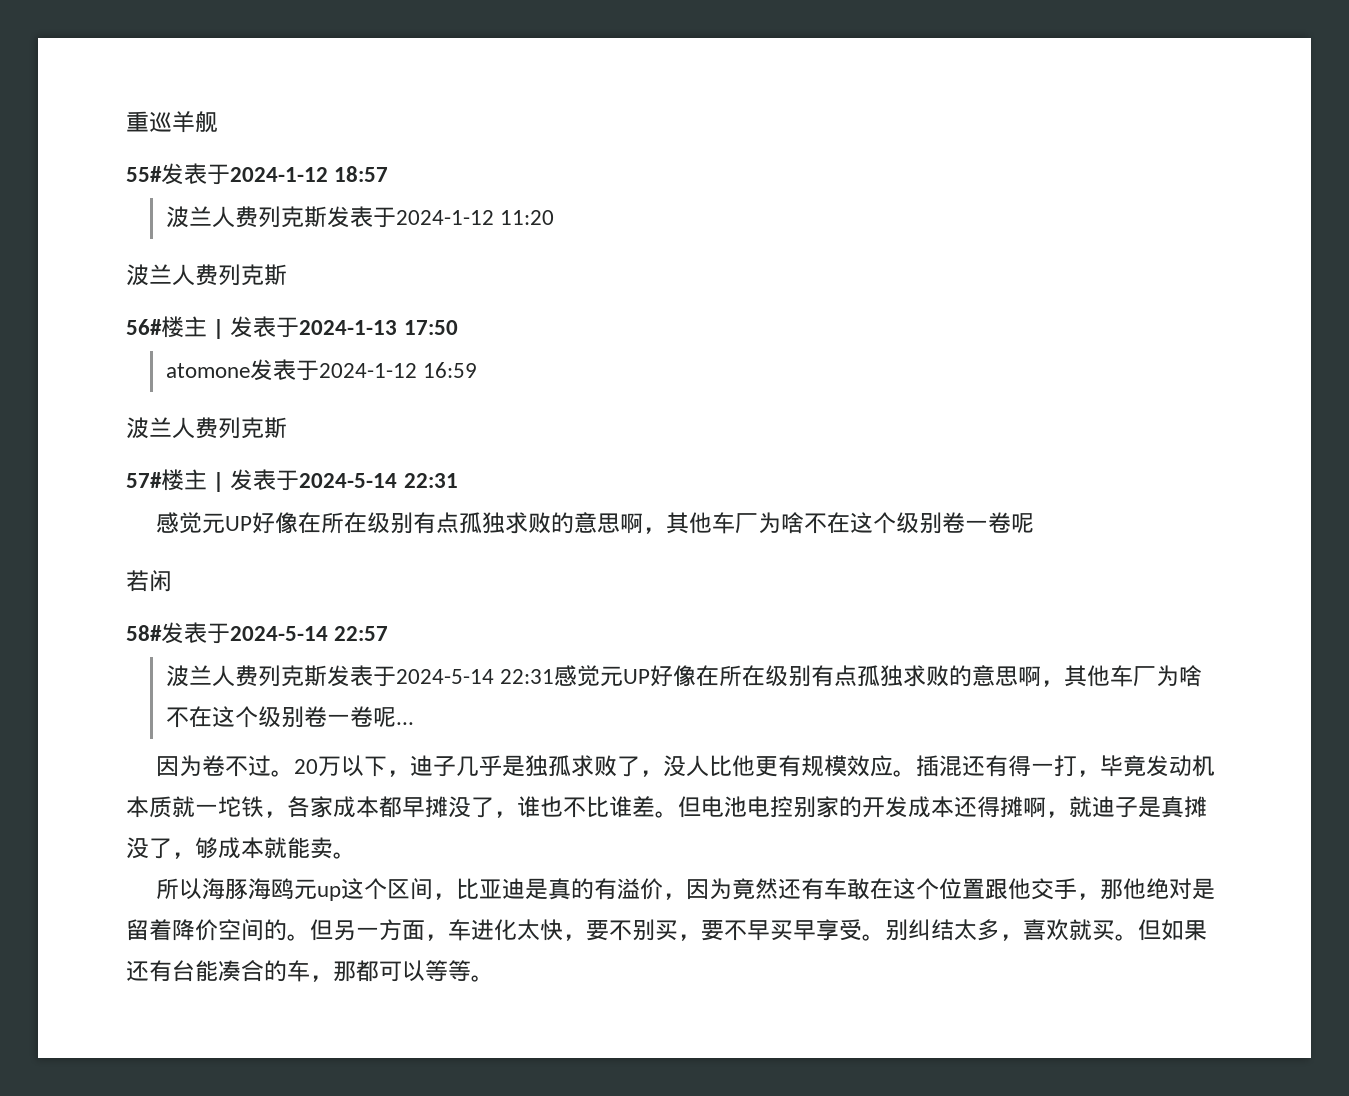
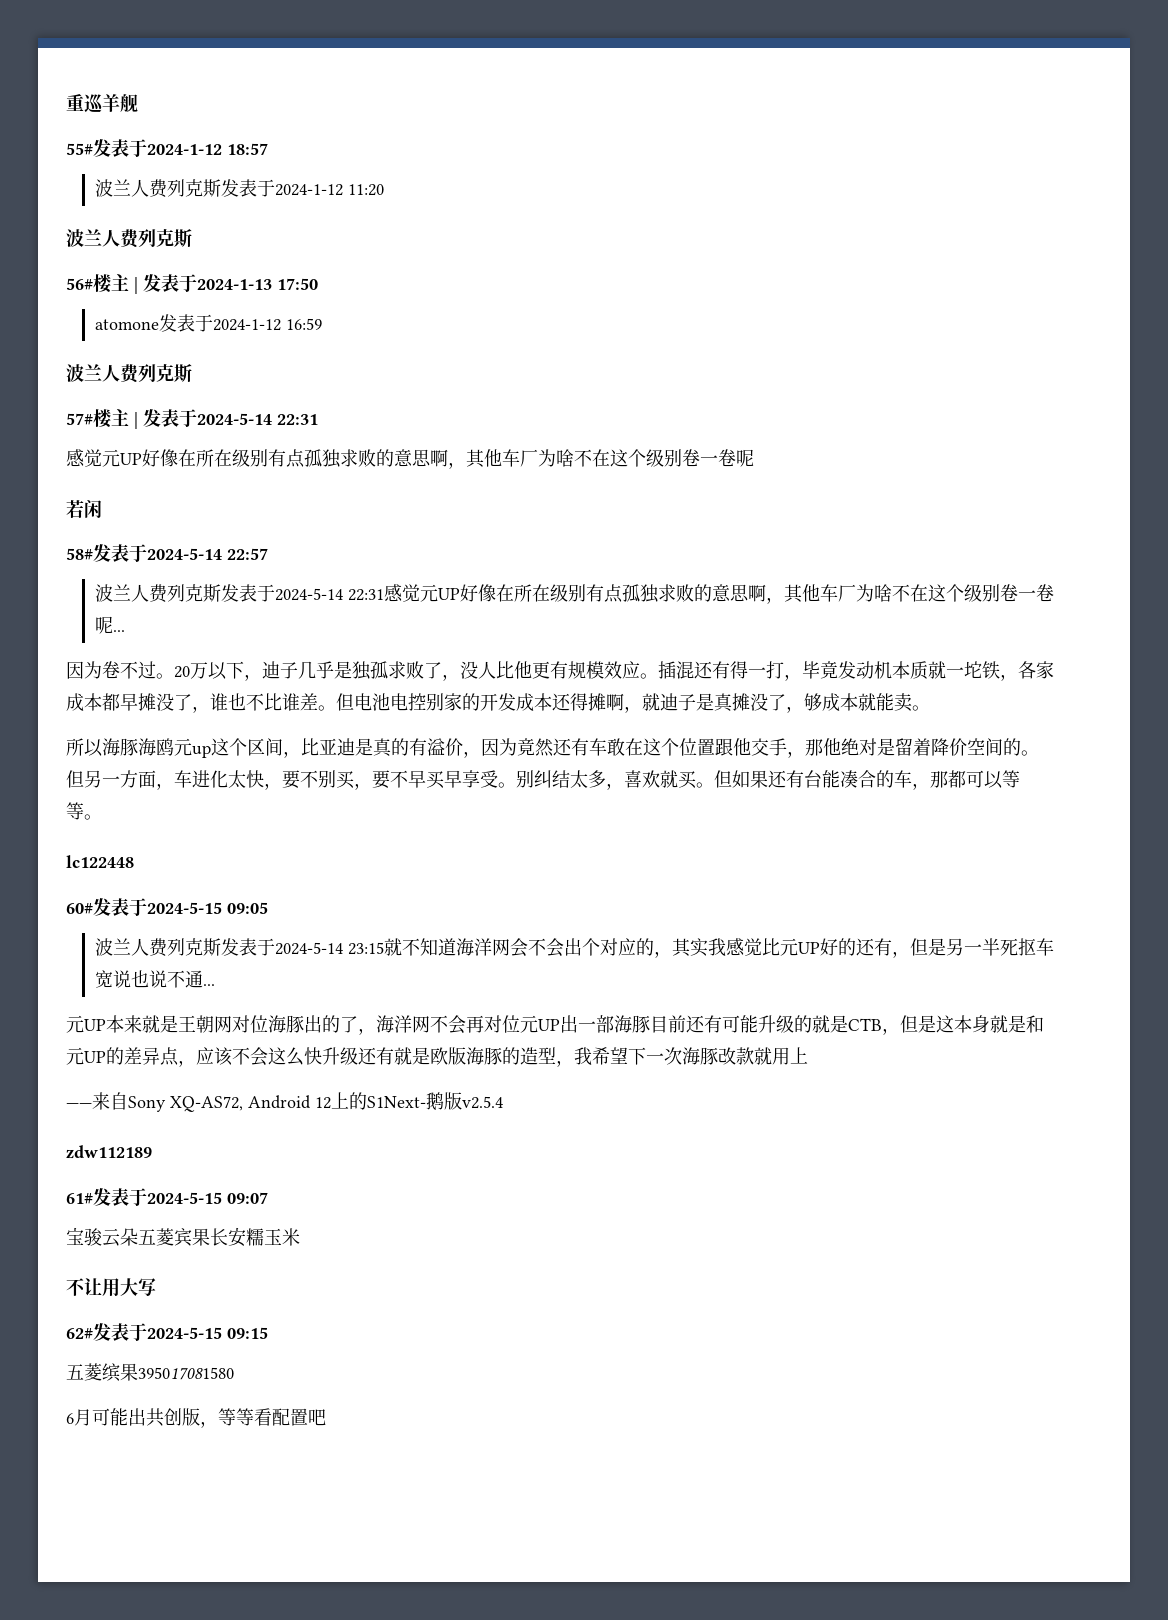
+ lc122448
+ 60#发表于2024-5-15 09:05
+ 波兰人费列克斯发表于2024-5-14 23:15就不知道海洋网会不会出个对应的，其实我感觉比元UP好的还有，但是另一半死抠车宽说也说不通...
+ 元UP本来就是王朝网对位海豚出的了，海洋网不会再对位元UP出一部海豚目前还有可能升级的就是CTB，但是这本身就是和元UP的差异点，应该不会这么快升级还有就是欧版海豚的造型，我希望下一次海豚改款就用上
+ ——来自Sony XQ-AS72, Android 12上的S1Next-鹅版v2.5.4
+ zdw112189
+ 61#发表于2024-5-15 09:07
+ 宝骏云朵五菱宾果长安糯玉米
+ 不让用大写
+ 62#发表于2024-5-15 09:15
+ 五菱缤果395017081580
+ 6月可能出共创版，等等看配置吧

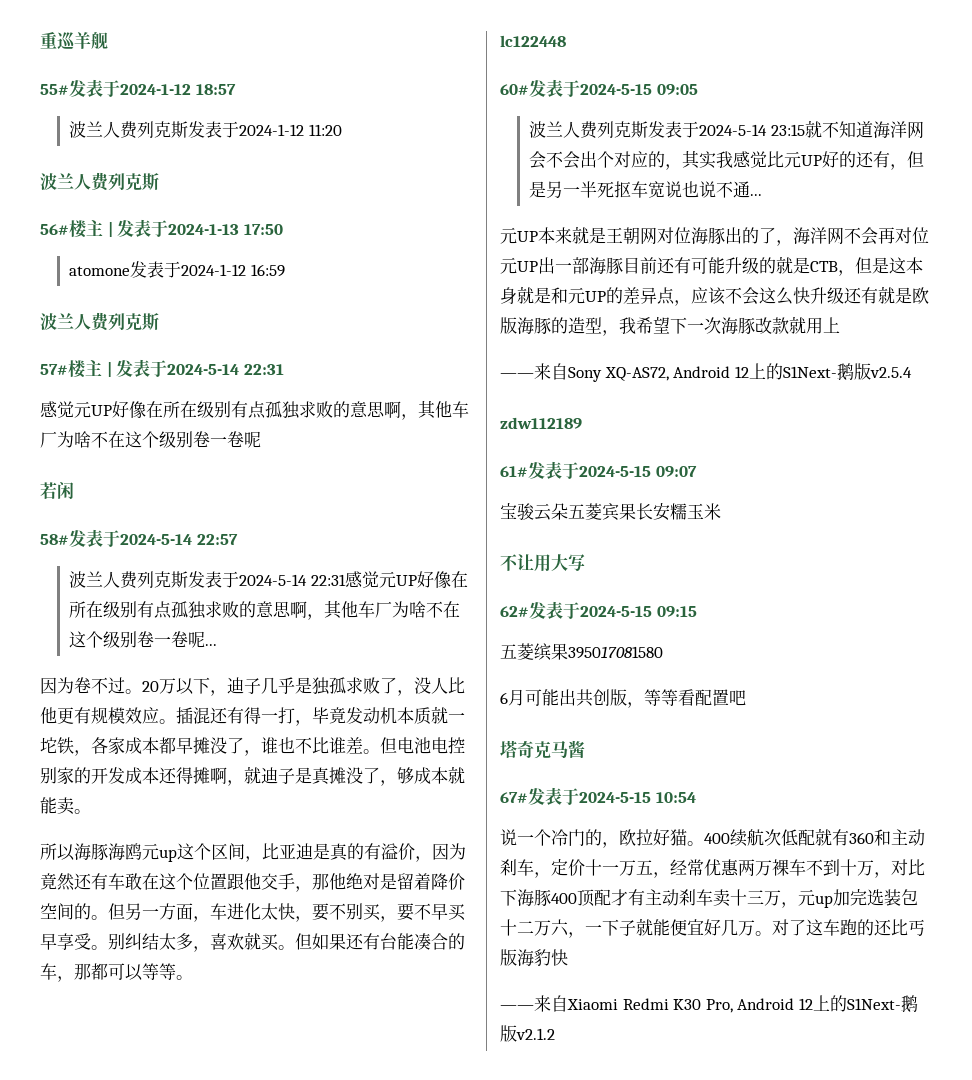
+ 塔奇克马酱
+ 67#发表于2024-5-15 10:54
+ 说一个冷门的，欧拉好猫。400续航次低配就有360和主动刹车，定价十一万五，经常优惠两万裸车不到十万，对比下海豚400顶配才有主动刹车卖十三万，元up加完选装包十二万六，一下子就能便宜好几万。对了这车跑的还比丐版海豹快
+ ——来自Xiaomi Redmi K30 Pro, Android 12上的S1Next-鹅版v2.1.2

